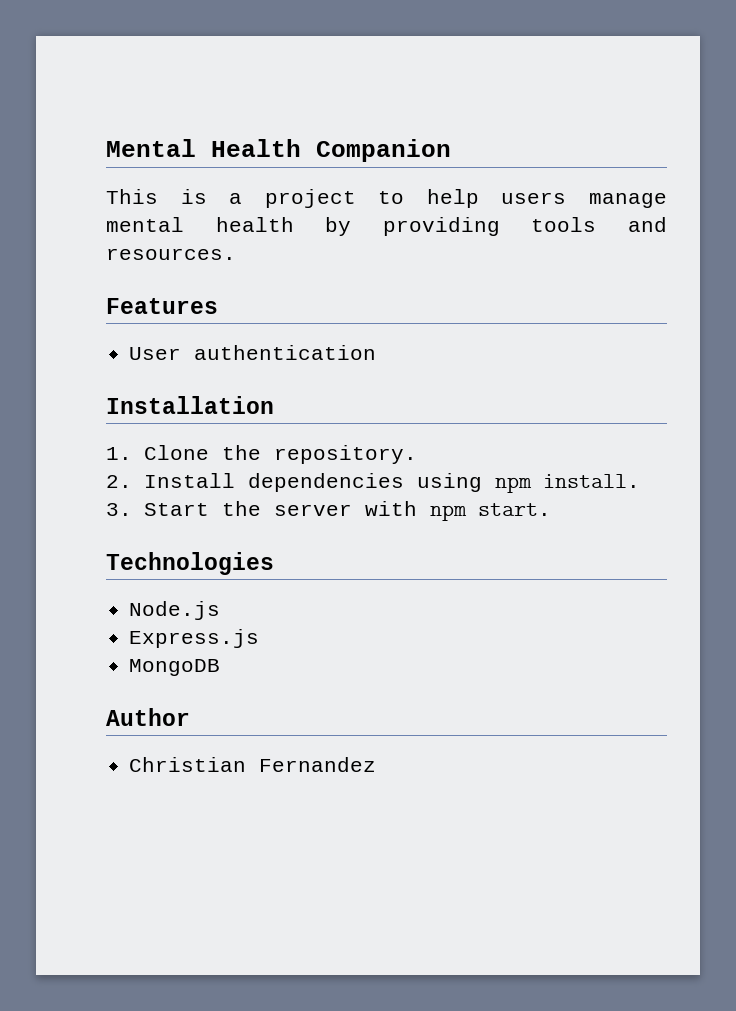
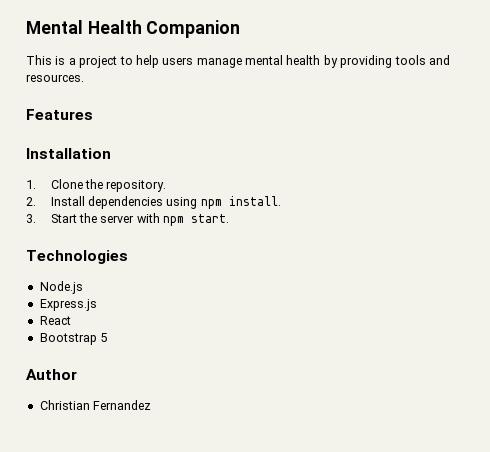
- User authentication
- MongoDB
+ React
+ Bootstrap 5

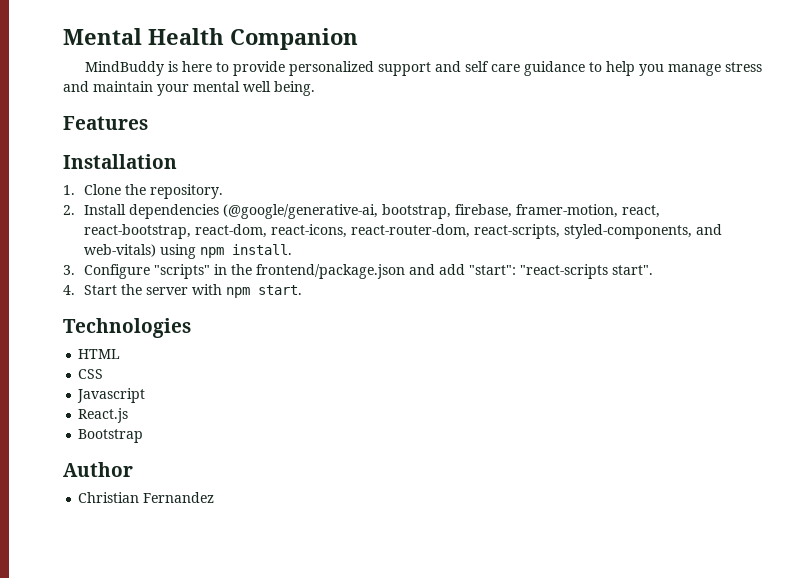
- This is a project to help users manage mental health by providing tools and resources.
+ MindBuddy is here to provide personalized support and self care guidance to help you manage stress and maintain your mental well being.
- 2. Install dependencies using npm install.
- 3. Start the server with npm start.
+ 2. Install dependencies (@google/generative-ai, bootstrap, firebase, framer-motion, react, react-bootstrap, react-dom, react-icons, react-router-dom, react-scripts, styled-components, and web-vitals) using npm install.
+ 3. Configure "scripts" in the frontend/package.json and add "start": "react-scripts start".
+ 4. Start the server with npm start.
- Node.js
- Express.js
- React
+ HTML
+ CSS
+ Javascript
+ React.js
- Bootstrap 5
+ Bootstrap

